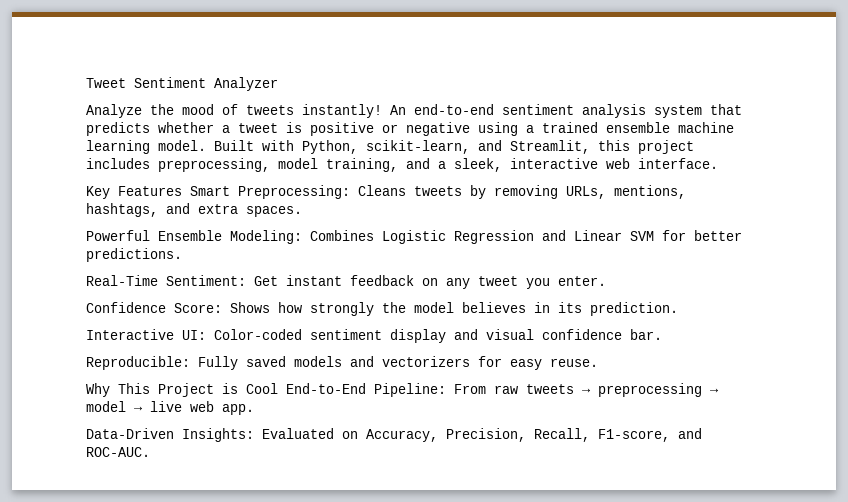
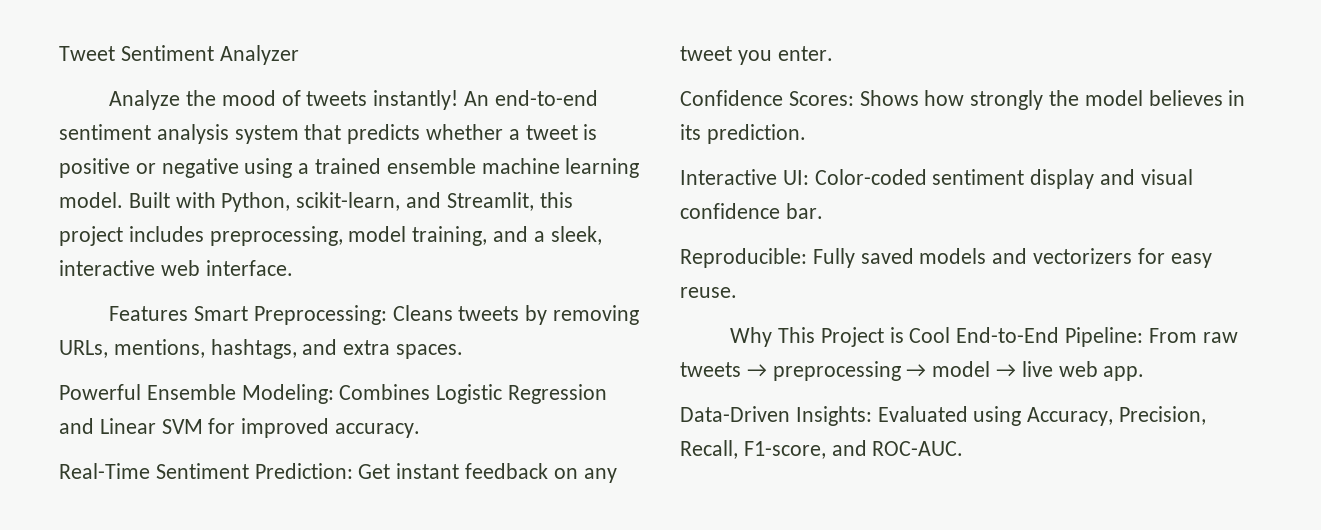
- Key Features Smart Preprocessing: Cleans tweets by removing URLs, mentions, hashtags, and extra spaces.
+ Features Smart Preprocessing: Cleans tweets by removing URLs, mentions, hashtags, and extra spaces.
- Powerful Ensemble Modeling: Combines Logistic Regression and Linear SVM for better predictions.
+ Powerful Ensemble Modeling: Combines Logistic Regression and Linear SVM for improved accuracy.
- Real-Time Sentiment: Get instant feedback on any tweet you enter.
+ Real-Time Sentiment Prediction: Get instant feedback on any tweet you enter.
- Confidence Score: Shows how strongly the model believes in its prediction.
+ Confidence Scores: Shows how strongly the model believes in its prediction.
- Data-Driven Insights: Evaluated on Accuracy, Precision, Recall, F1-score, and ROC-AUC.
+ Data-Driven Insights: Evaluated using Accuracy, Precision, Recall, F1-score, and ROC-AUC.

